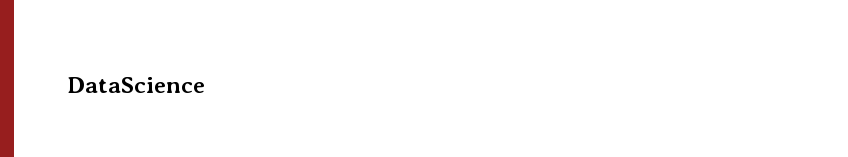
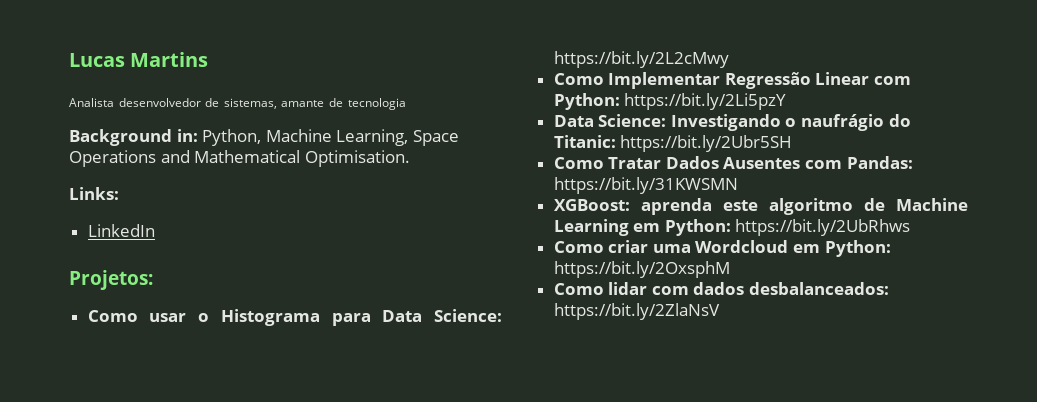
- DataScience
+ Lucas Martins
+ Analista desenvolvedor de sistemas, amante de tecnologia
+ Background in: Python, Machine Learning, Space Operations and Mathematical Optimisation.
+ Links:
+ LinkedIn
+ Projetos:
+ Como usar o Histograma para Data Science: https://bit.ly/2L2cMwy
+ Como Implementar Regressão Linear com Python: https://bit.ly/2Li5pzY
+ Data Science: Investigando o naufrágio do Titanic: https://bit.ly/2Ubr5SH
+ Como Tratar Dados Ausentes com Pandas: https://bit.ly/31KWSMN
+ XGBoost: aprenda este algoritmo de Machine Learning em Python: https://bit.ly/2UbRhws
+ Como criar uma Wordcloud em Python: https://bit.ly/2OxsphM
+ Como lidar com dados desbalanceados: https://bit.ly/2ZlaNsV

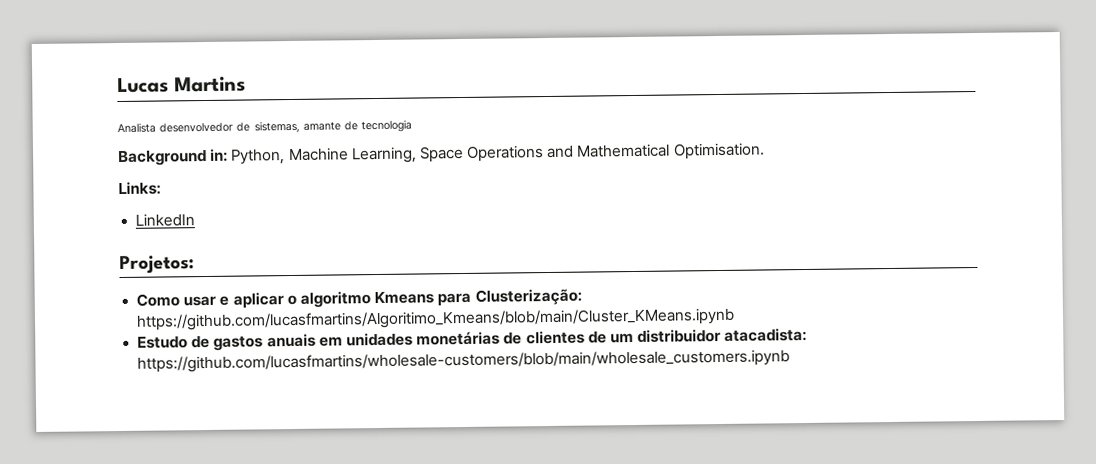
- Como usar o Histograma para Data Science: https://bit.ly/2L2cMwy
- Como Implementar Regressão Linear com Python: https://bit.ly/2Li5pzY
- Data Science: Investigando o naufrágio do Titanic: https://bit.ly/2Ubr5SH
- Como Tratar Dados Ausentes com Pandas: https://bit.ly/31KWSMN
- XGBoost: aprenda este algoritmo de Machine Learning em Python: https://bit.ly/2UbRhws
- Como criar uma Wordcloud em Python: https://bit.ly/2OxsphM
- Como lidar com dados desbalanceados: https://bit.ly/2ZlaNsV
+ Como usar e aplicar o algoritmo Kmeans para Clusterização: https://github.com/lucasfmartins/Algoritimo_Kmeans/blob/main/Cluster_KMeans.ipynb
+ Estudo de gastos anuais em unidades monetárias de clientes de um distribuidor atacadista: https://github.com/lucasfmartins/wholesale-customers/blob/main/wholesale_customers.ipynb

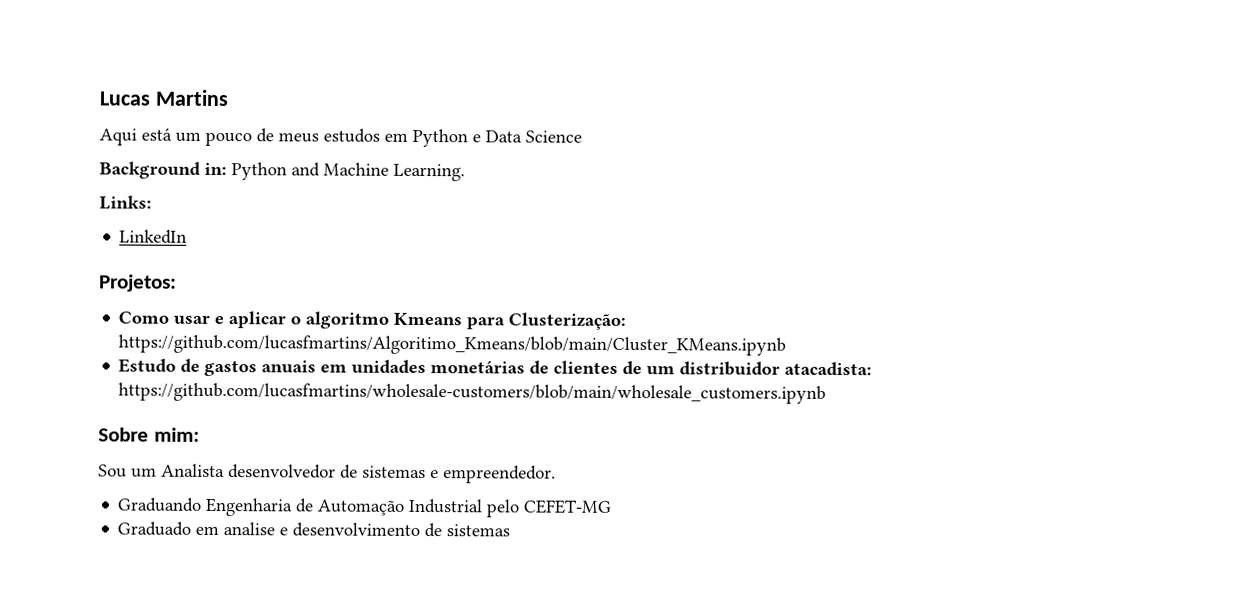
- Analista desenvolvedor de sistemas, amante de tecnologia
- Background in: Python, Machine Learning, Space Operations and Mathematical Optimisation.
+ Aqui está um pouco de meus estudos em Python e Data Science
+ Background in: Python and Machine Learning.
+ Sobre mim:
+ Sou um Analista desenvolvedor de sistemas e empreendedor.
+ Graduando Engenharia de Automação Industrial pelo CEFET-MG
+ Graduado em analise e desenvolvimento de sistemas

